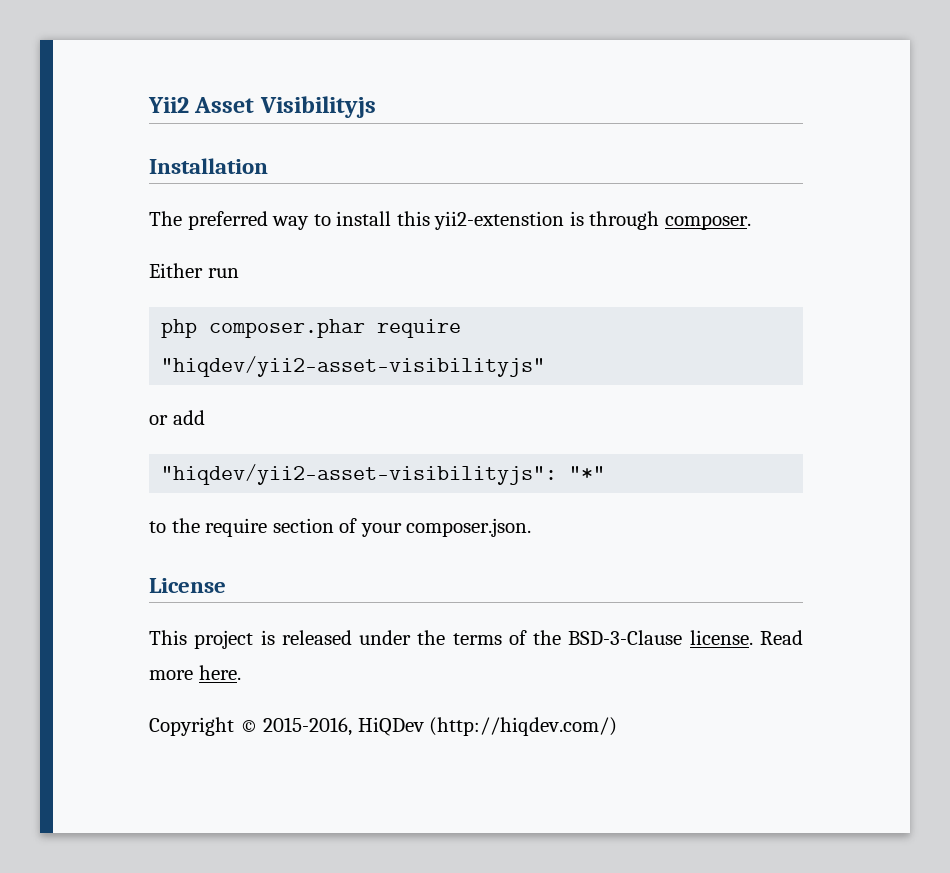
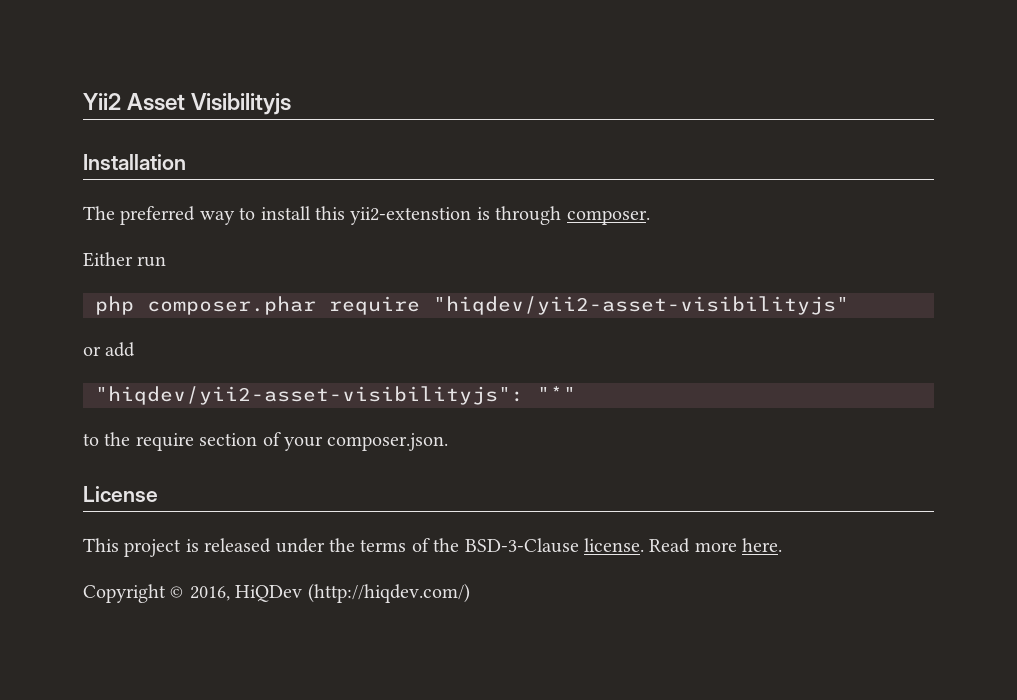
- Copyright © 2015-2016, HiQDev (http://hiqdev.com/)
+ Copyright © 2016, HiQDev (http://hiqdev.com/)

